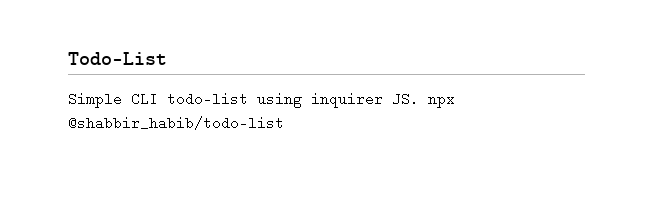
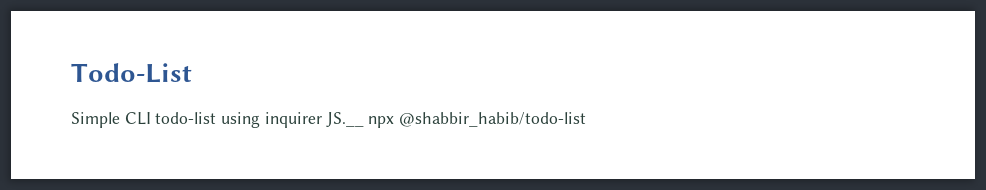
- Simple CLI todo-list using inquirer JS. npx @shabbir_habib/todo-list
+ Simple CLI todo-list using inquirer JS.__ npx @shabbir_habib/todo-list

